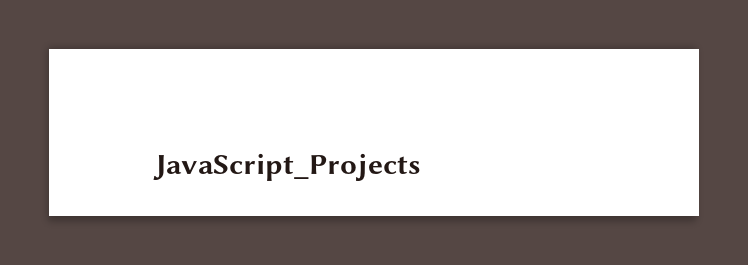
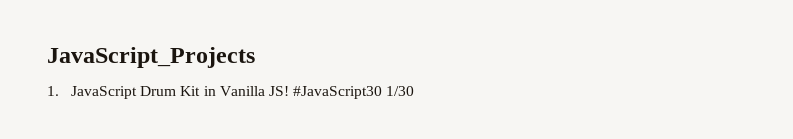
+ 1. JavaScript Drum Kit in Vanilla JS! #JavaScript30 1/30

